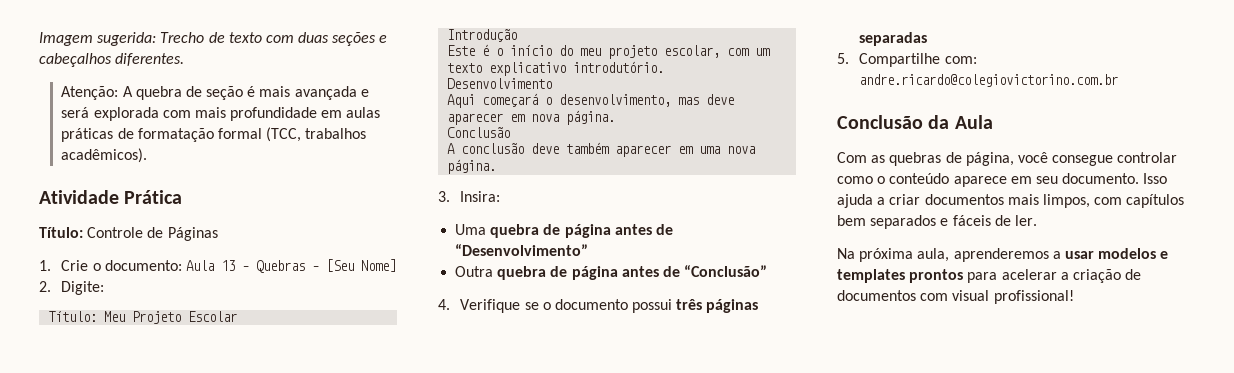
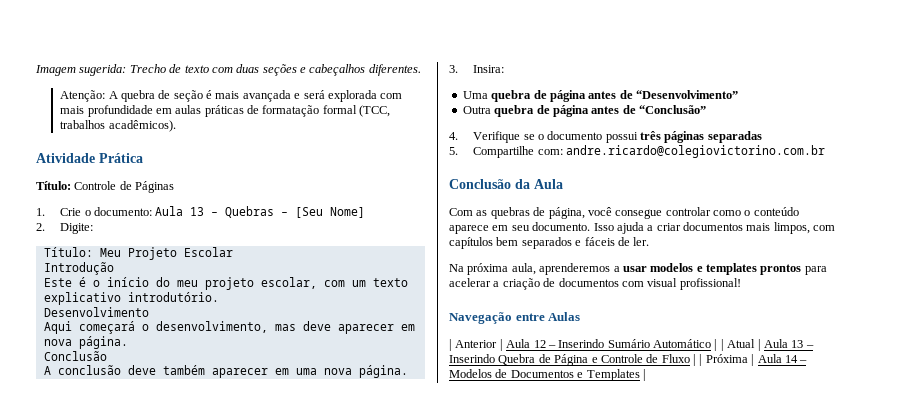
+ Navegação entre Aulas
+ | Anterior | Aula 12 – Inserindo Sumário Automático | | Atual | Aula 13 – Inserindo Quebra de Página e Controle de Fluxo | | Próxima | Aula 14 – Modelos de Documentos e Templates |

